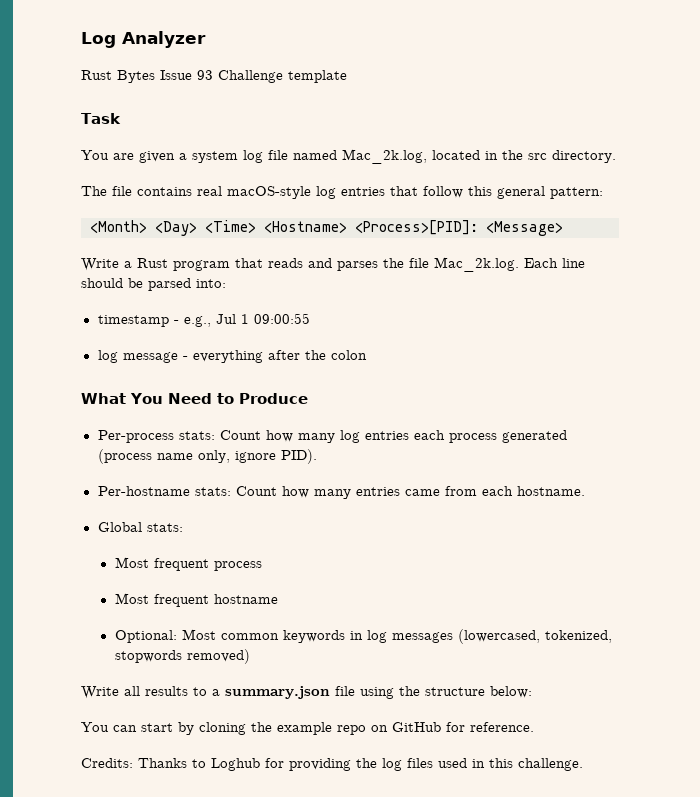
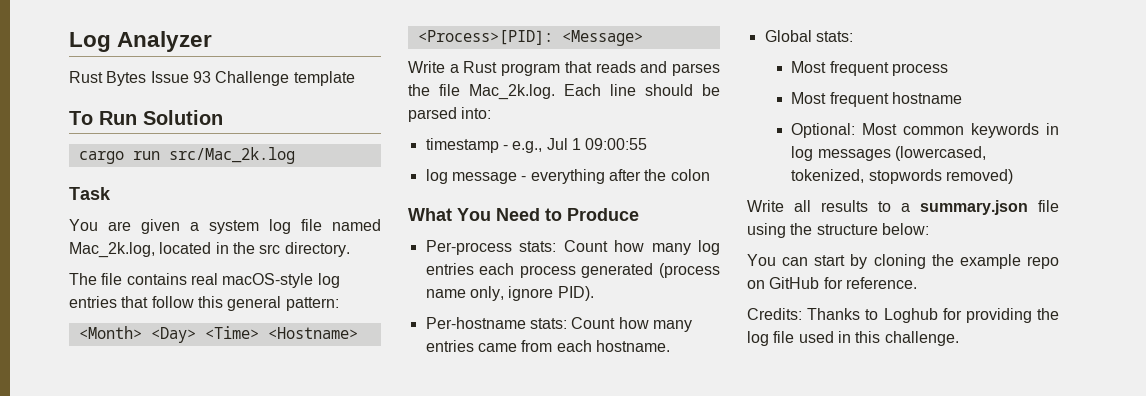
+ To Run Solution
+ cargo run src/Mac_2k.log
- Credits: Thanks to Loghub for providing the log files used in this challenge.
+ Credits: Thanks to Loghub for providing the log file used in this challenge.

